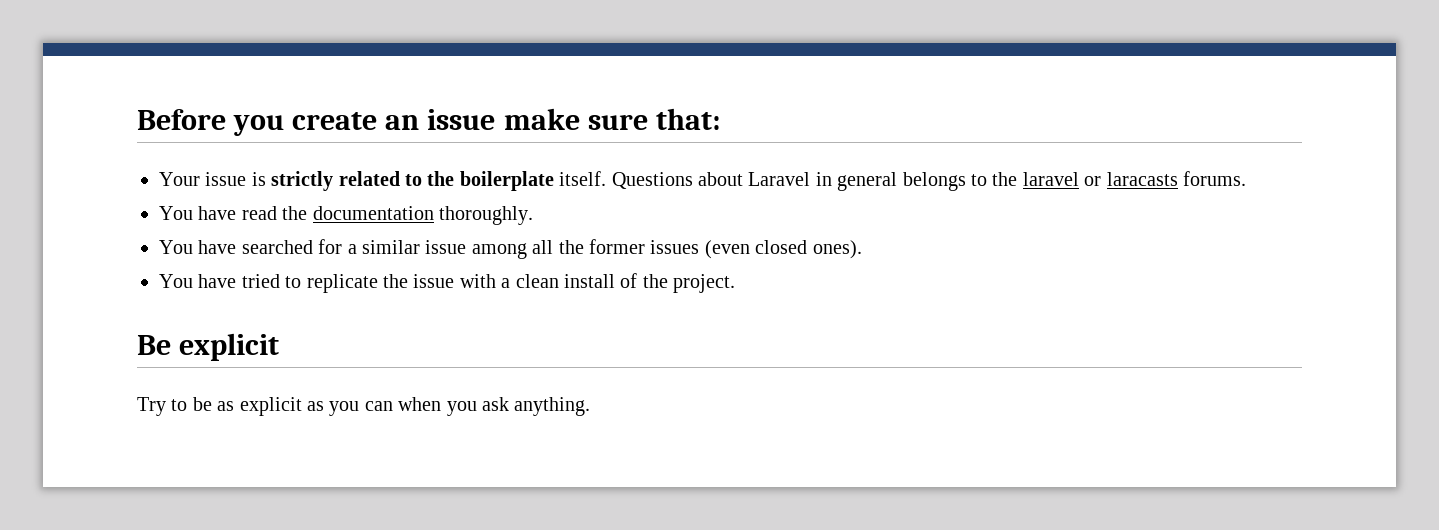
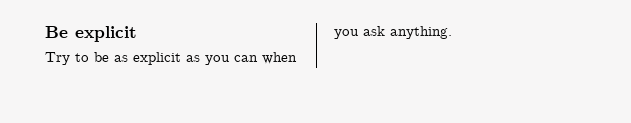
- Before you create an issue make sure that:
- Your issue is strictly related to the boilerplate itself. Questions about Laravel in general belongs to the laravel or laracasts forums.
- You have read the documentation thoroughly.
- You have searched for a similar issue among all the former issues (even closed ones).
- You have tried to replicate the issue with a clean install of the project.

